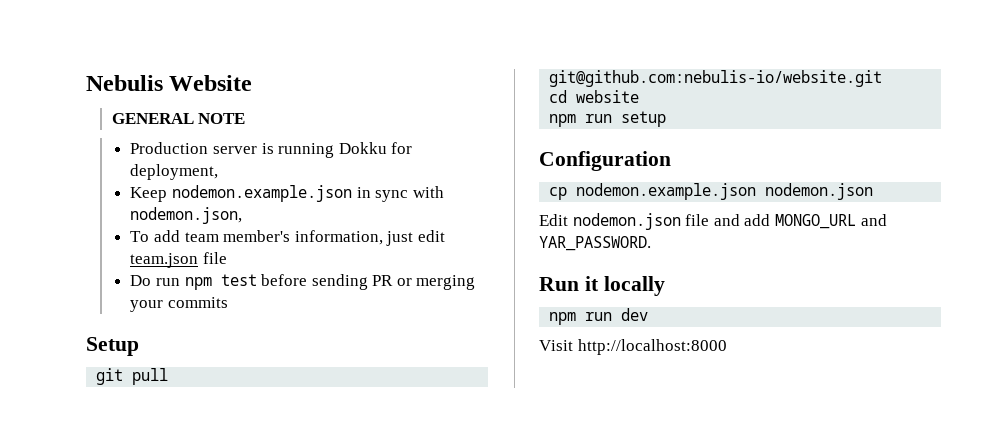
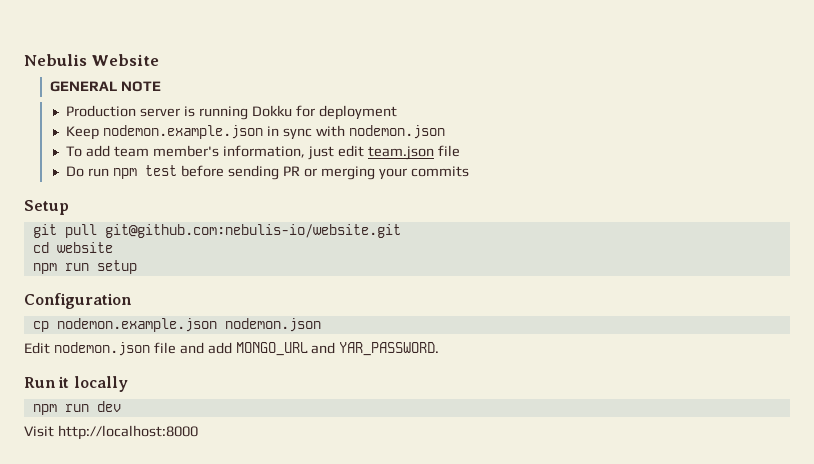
- Production server is running Dokku for deployment,
+ Production server is running Dokku for deployment
- Keep nodemon.example.json in sync with nodemon.json,
+ Keep nodemon.example.json in sync with nodemon.json

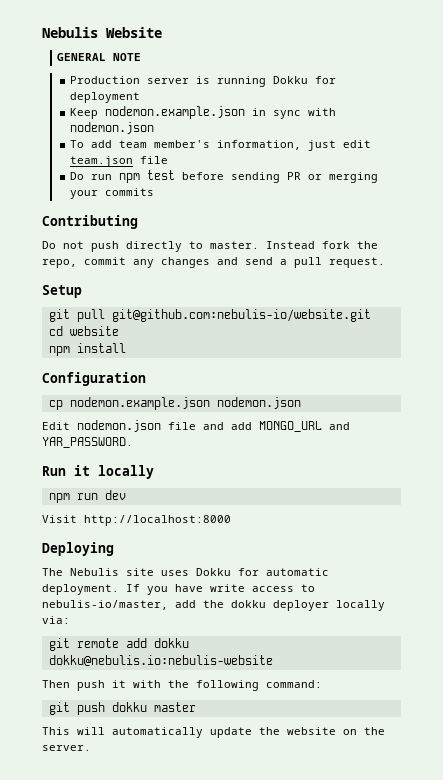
+ Contributing
+ Do not push directly to master. Instead fork the repo, commit any changes and send a pull request.
- npm run setup
+ npm install
+ Deploying
+ The Nebulis site uses Dokku for automatic deployment. If you have write access to nebulis-io/master, add the dokku deployer locally via:
+ git remote add dokku dokku@nebulis.io:nebulis-website
+ Then push it with the following command:
+ git push dokku master
+ This will automatically update the website on the server.

